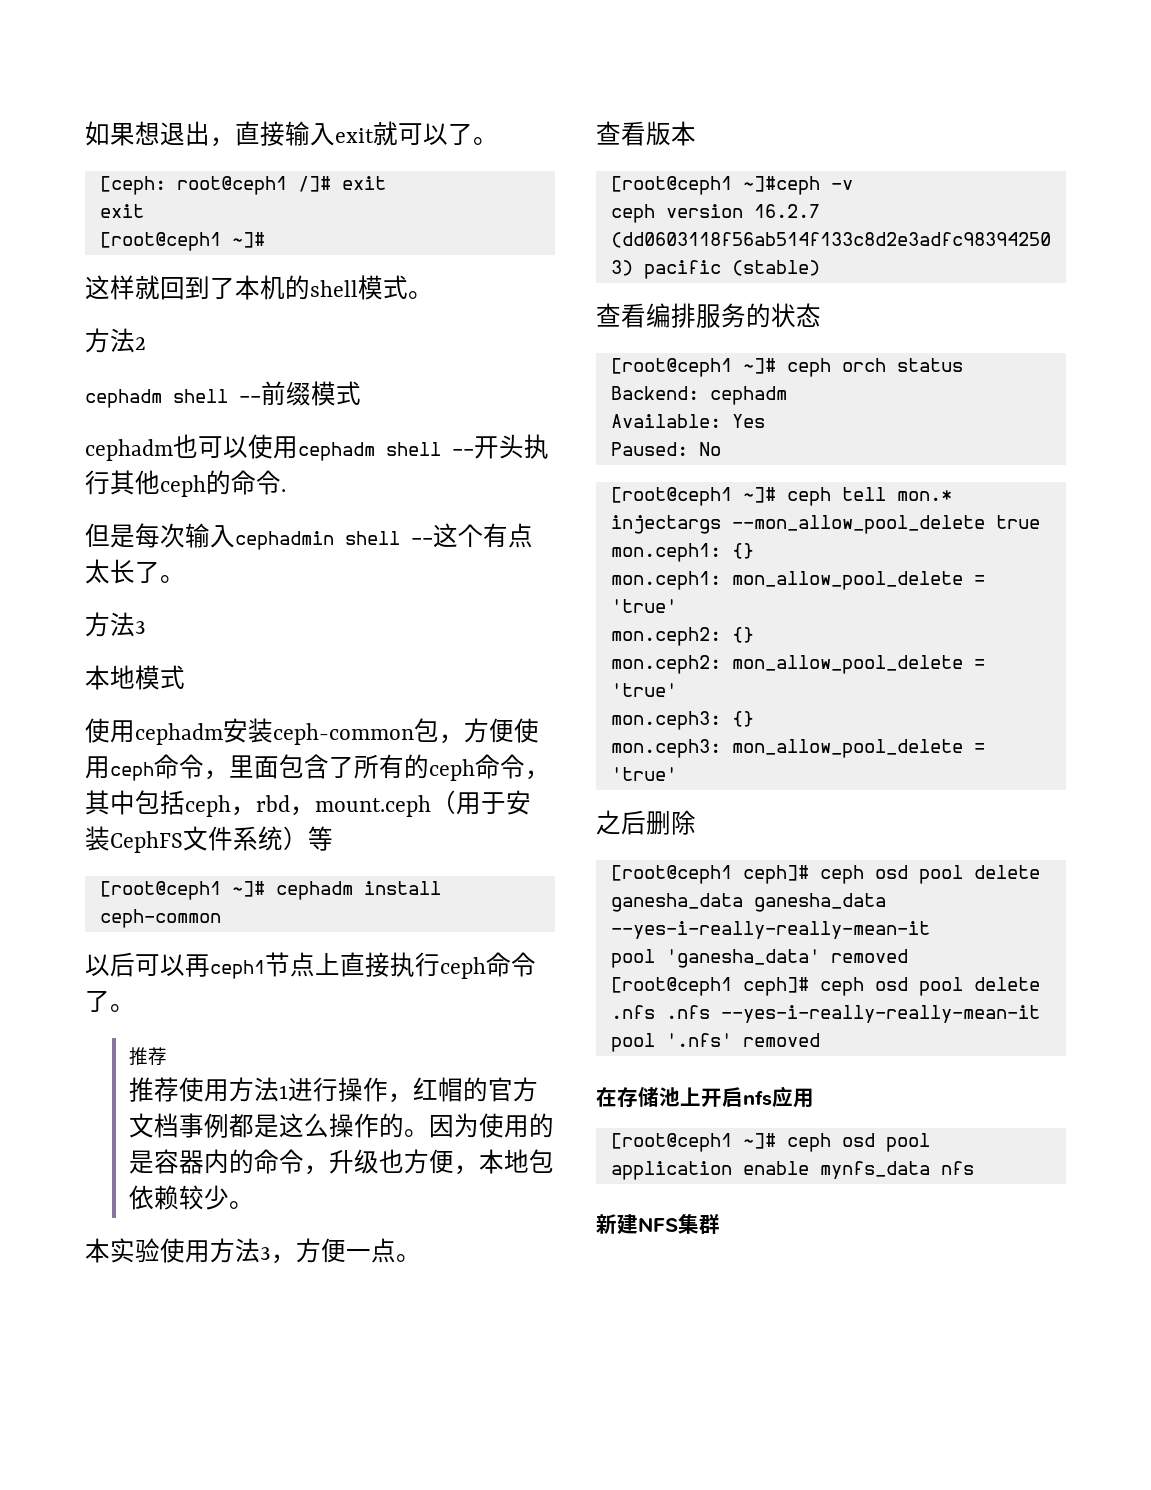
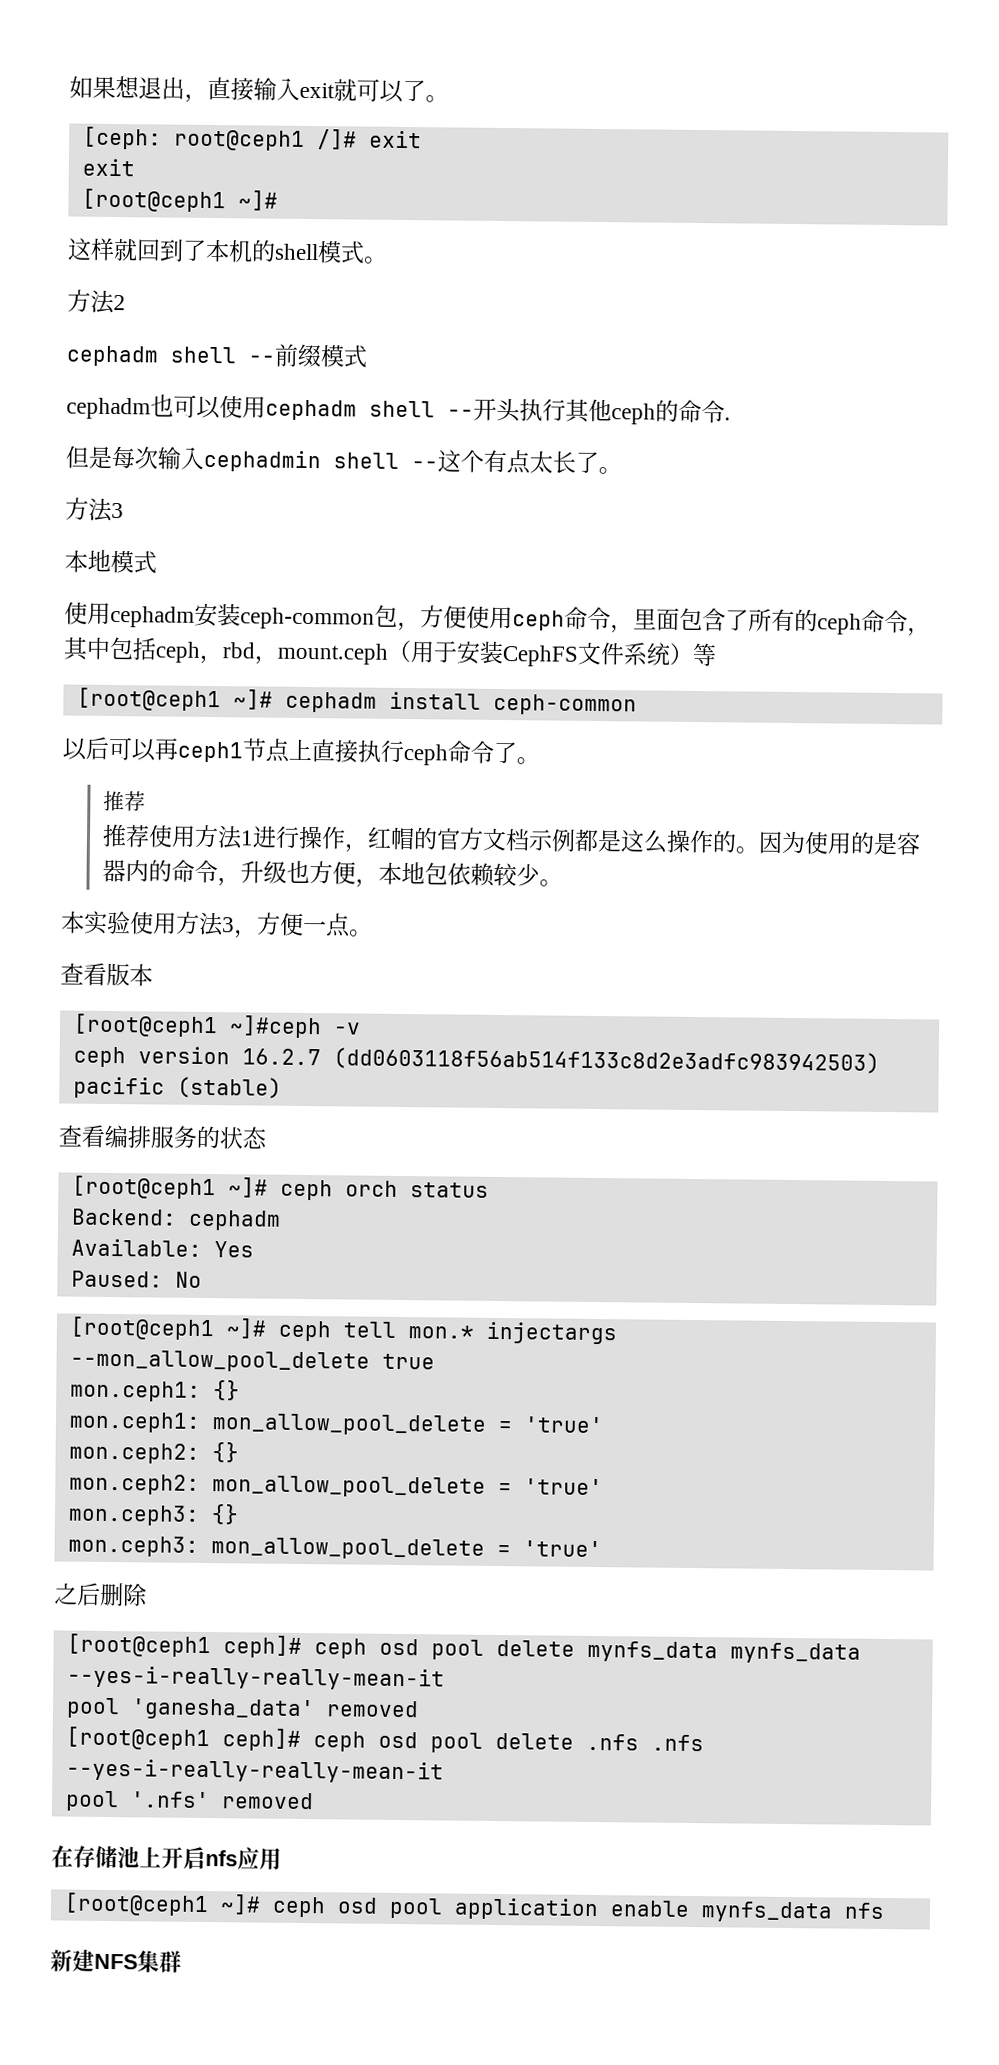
- 推荐使用方法1进行操作，红帽的官方文档事例都是这么操作的。
+ 推荐使用方法1进行操作，红帽的官方文档示例都是这么操作的。
- [root@ceph1 ceph]# ceph osd pool delete ganesha_data ganesha_data --yes-i-really-really-mean-it
+ [root@ceph1 ceph]# ceph osd pool delete mynfs_data mynfs_data --yes-i-really-really-mean-it

